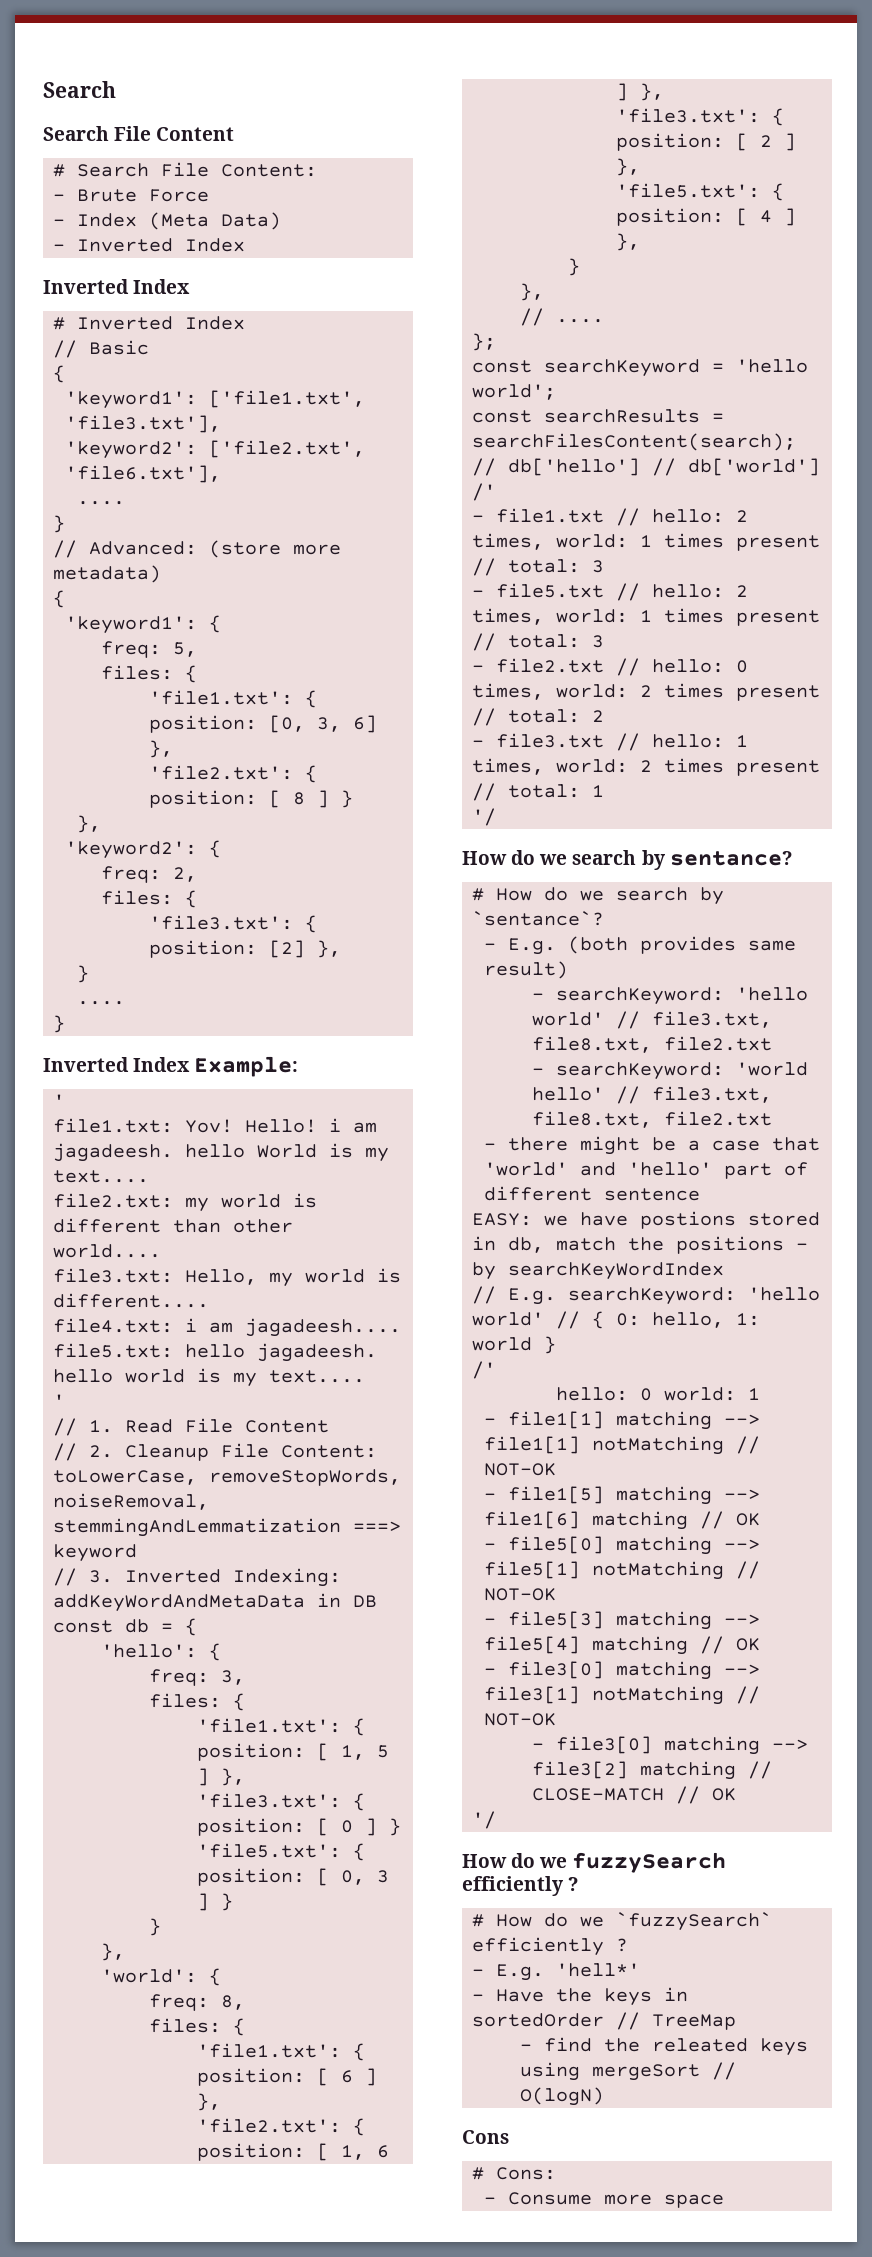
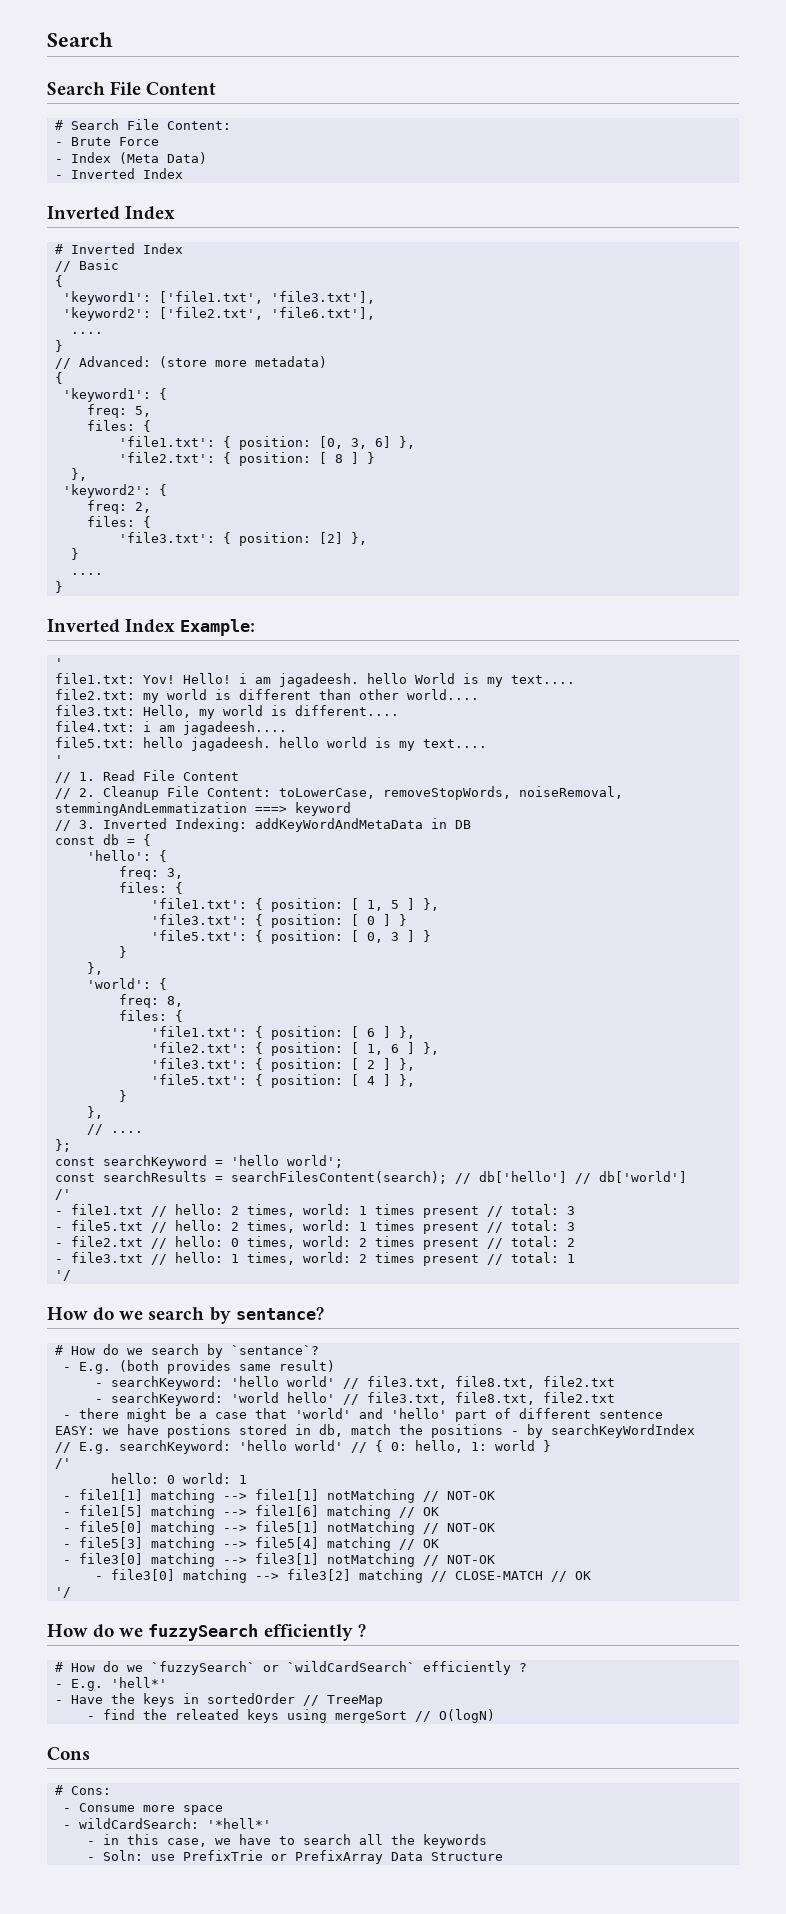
- # How do we `fuzzySearch` efficiently ?
+ # How do we `fuzzySearch` or `wildCardSearch` efficiently ?
+ - wildCardSearch: '*hell*'
+ - in this case, we have to search all the keywords
+ - Soln: use PrefixTrie or PrefixArray Data Structure

